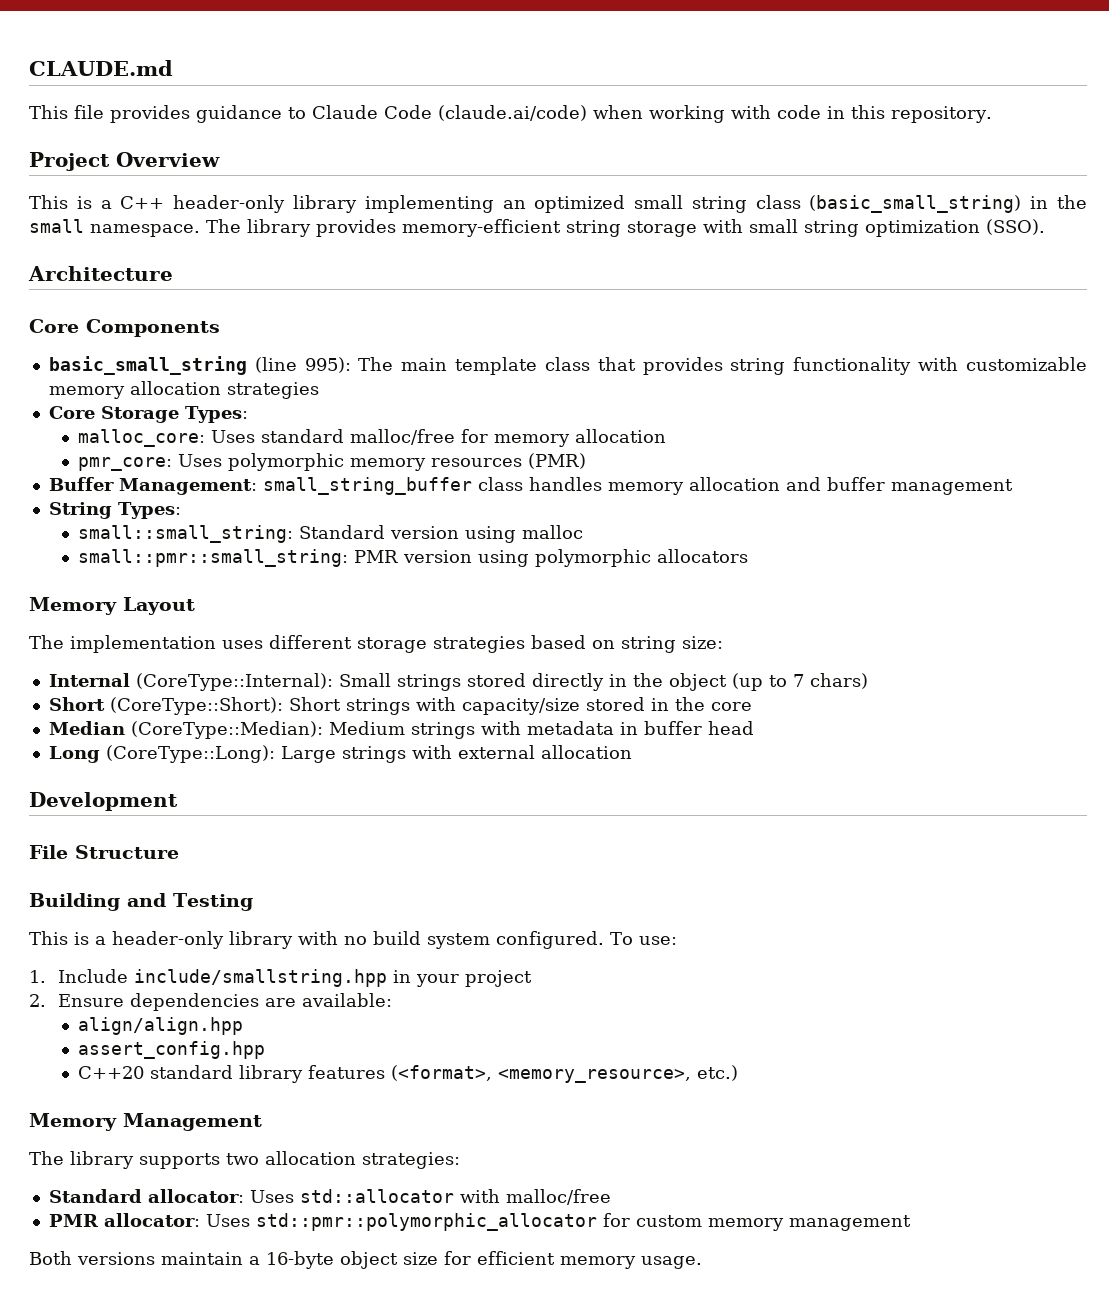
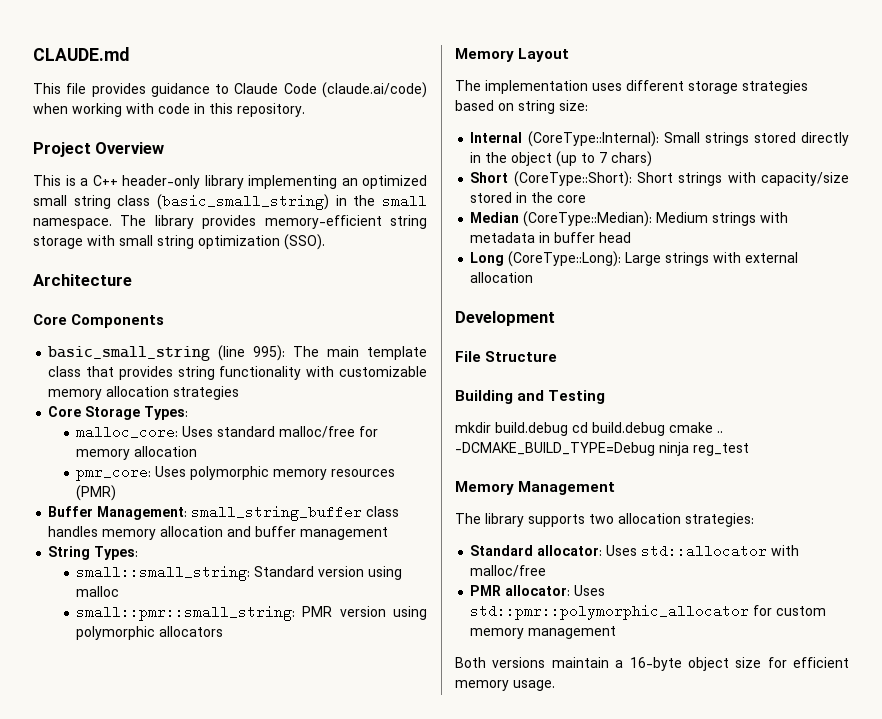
- This is a header-only library with no build system configured. To use:
- 1. Include include/smallstring.hpp in your project
- 2. Ensure dependencies are available:
- align/align.hpp
- assert_config.hpp
- C++20 standard library features (<format>, <memory_resource>, etc.)
+ mkdir build.debug cd build.debug cmake .. -DCMAKE_BUILD_TYPE=Debug ninja reg_test

